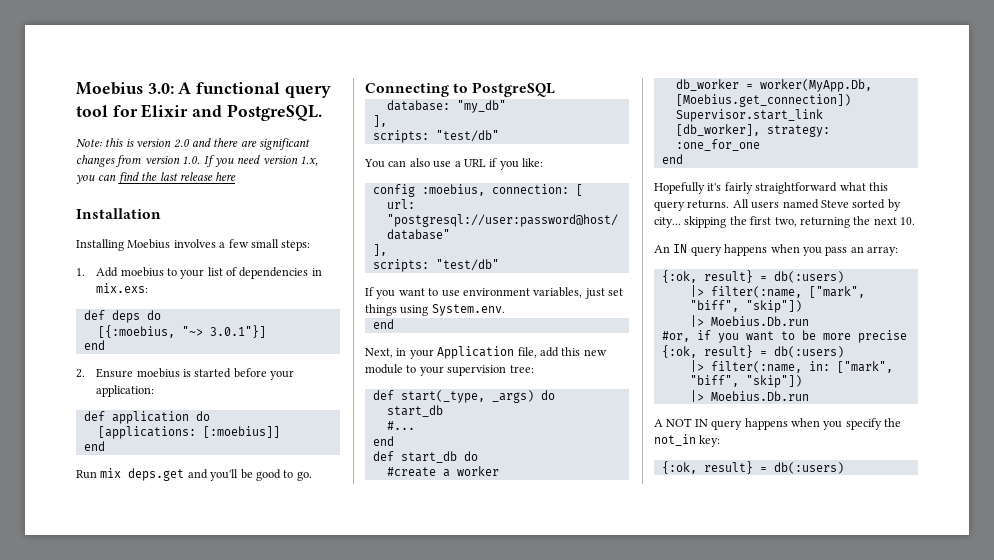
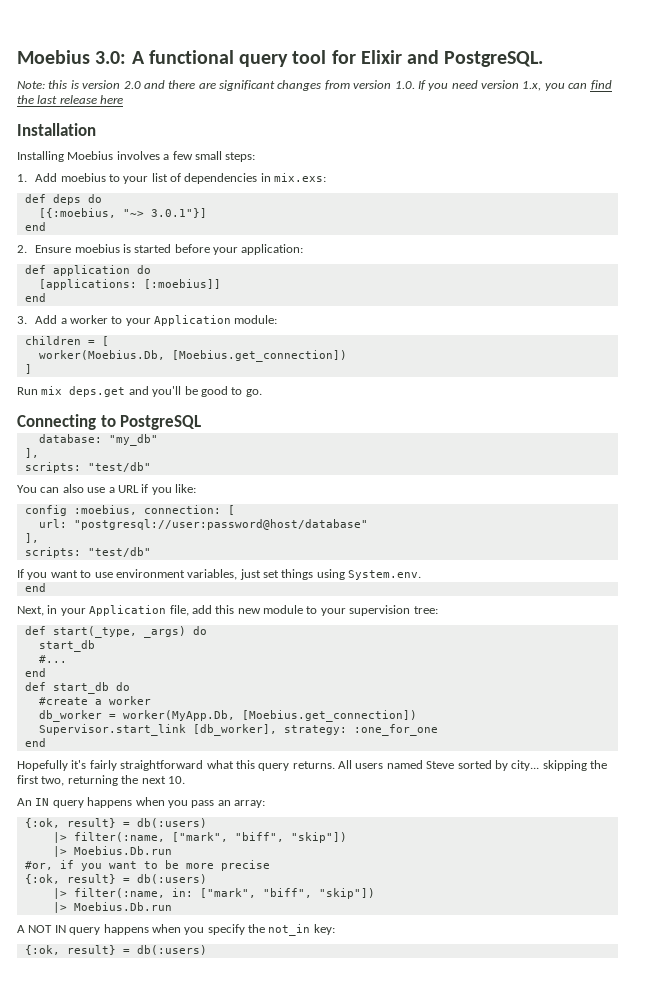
+ 3. Add a worker to your Application module:
+ children = [
+ worker(Moebius.Db, [Moebius.get_connection])
+ ]

